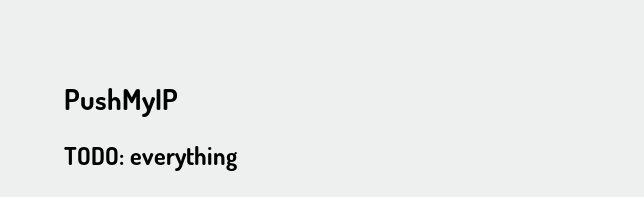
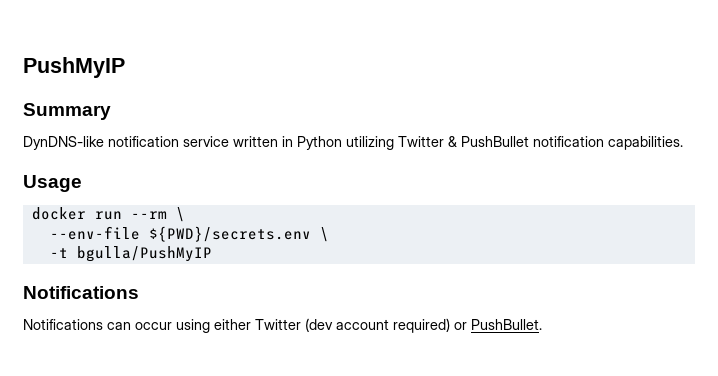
- TODO: everything
+ Summary
+ DynDNS-like notification service written in Python utilizing Twitter & PushBullet notification capabilities.
+ Usage
+ docker run --rm \
+ --env-file ${PWD}/secrets.env \
+ -t bgulla/PushMyIP
+ Notifications
+ Notifications can occur using either Twitter (dev account required) or PushBullet.

